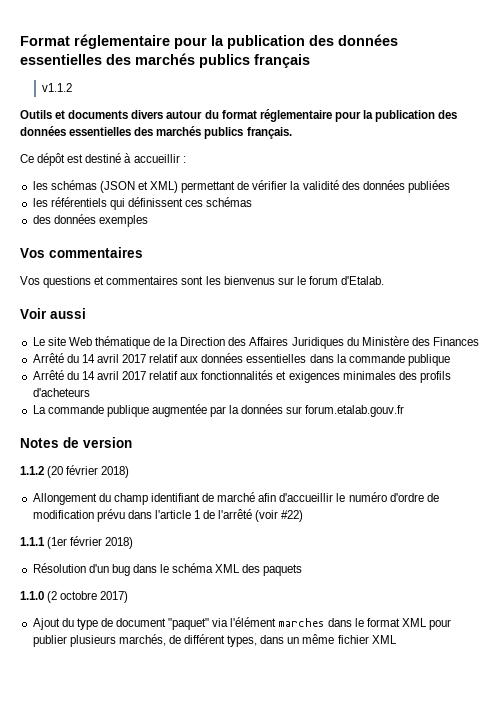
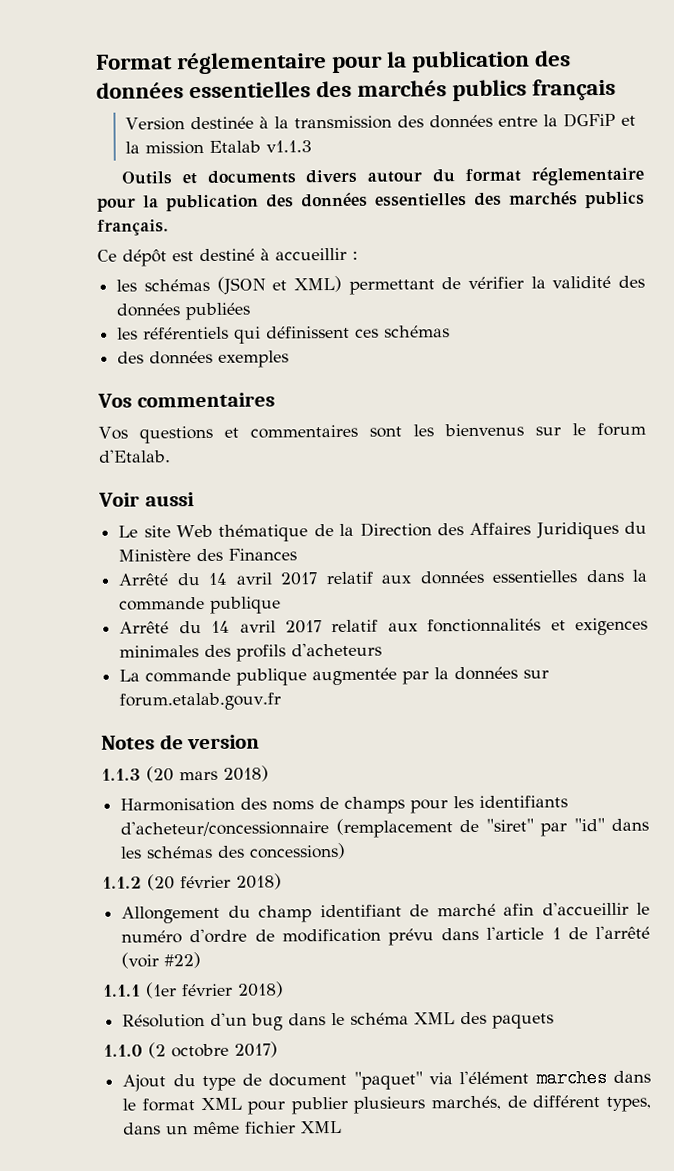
- v1.1.2
+ Version destinée à la transmission des données entre la DGFiP et la mission Etalab v1.1.3
+ 1.1.3 (20 mars 2018)
+ Harmonisation des noms de champs pour les identifiants d'acheteur/concessionnaire (remplacement de "siret" par "id" dans les schémas des concessions)

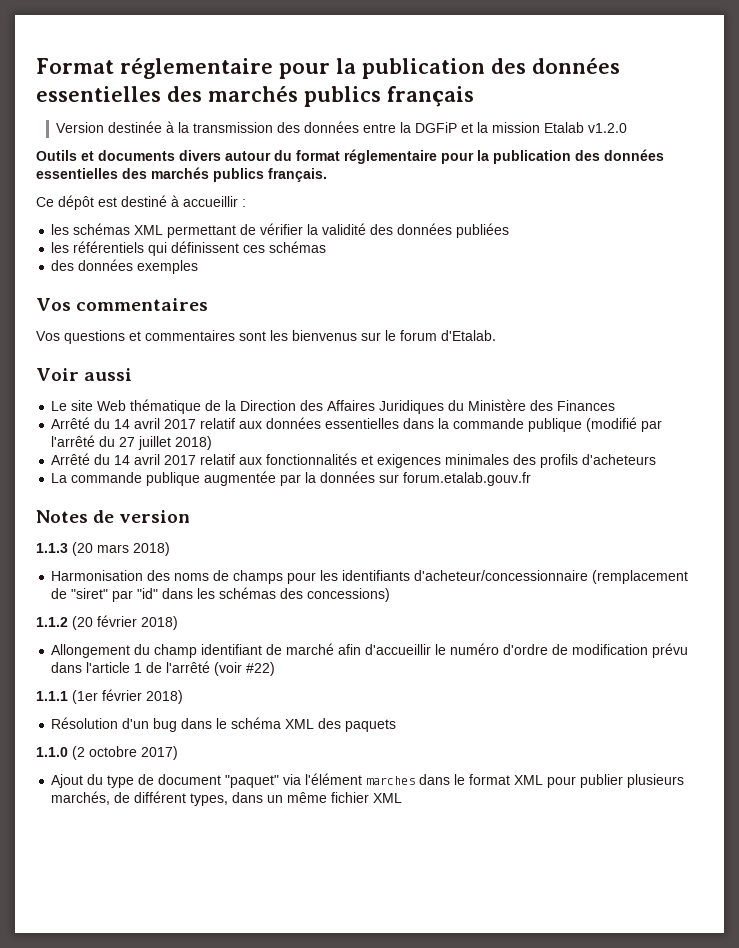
- Version destinée à la transmission des données entre la DGFiP et la mission Etalab v1.1.3
+ Version destinée à la transmission des données entre la DGFiP et la mission Etalab v1.2.0
- les schémas (JSON et XML) permettant de vérifier la validité des données publiées
+ les schémas XML permettant de vérifier la validité des données publiées
- Arrêté du 14 avril 2017 relatif aux données essentielles dans la commande publique
+ Arrêté du 14 avril 2017 relatif aux données essentielles dans la commande publique (modifié par l'arrêté du 27 juillet 2018)

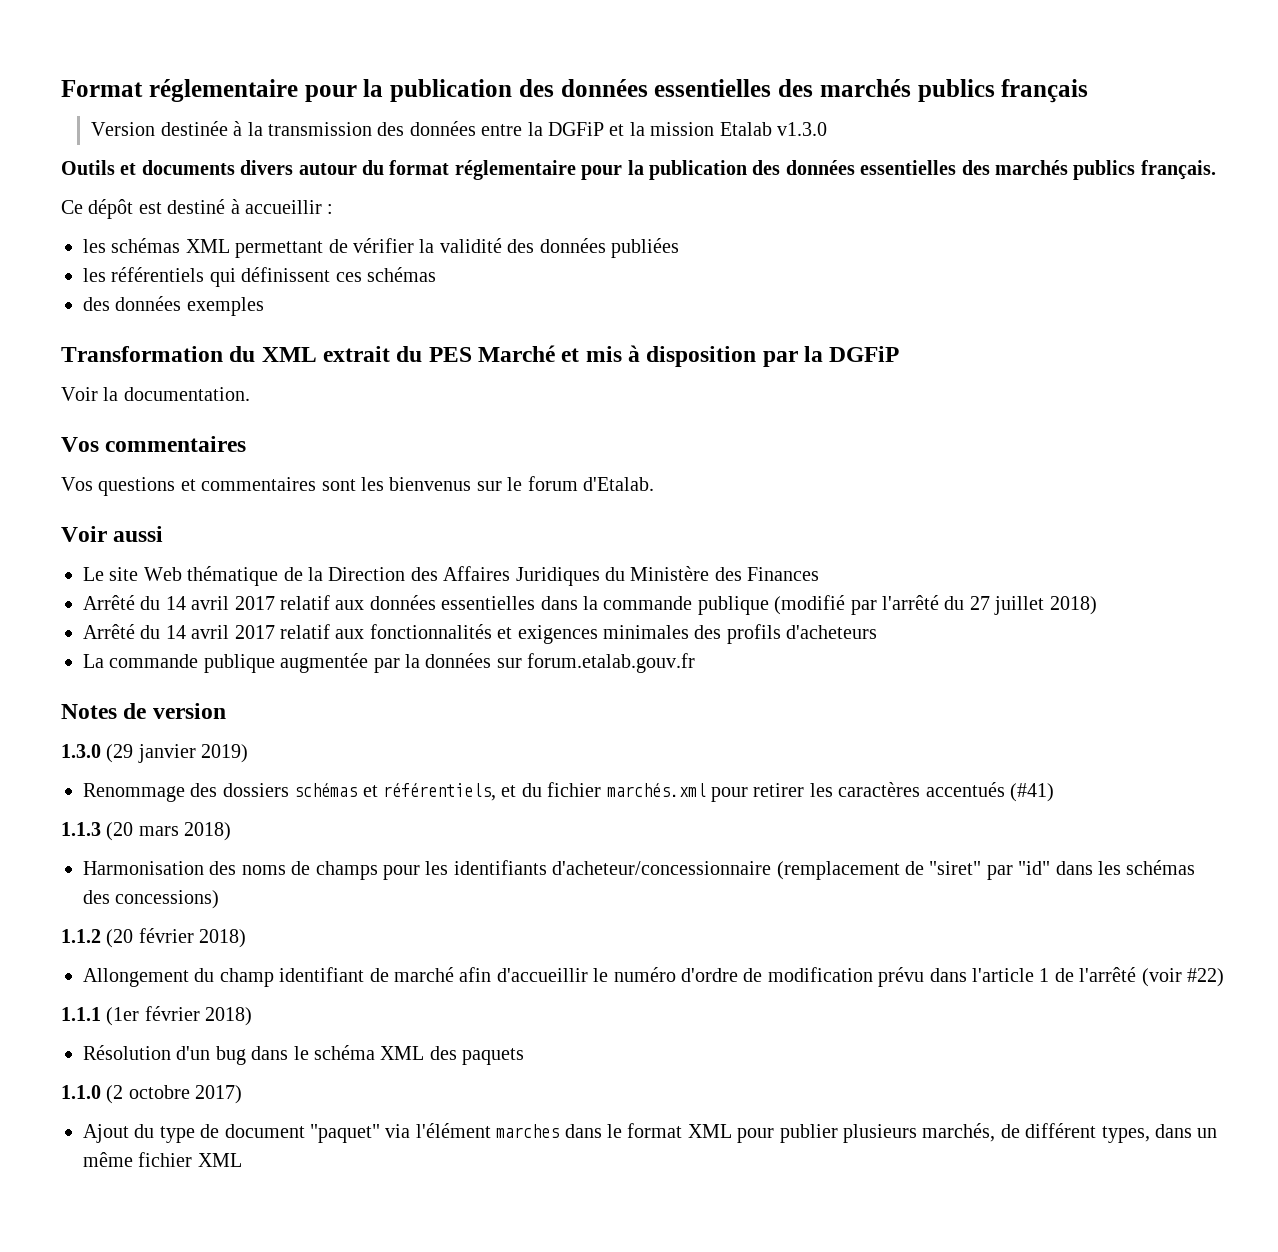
- Version destinée à la transmission des données entre la DGFiP et la mission Etalab v1.2.0
+ Version destinée à la transmission des données entre la DGFiP et la mission Etalab v1.3.0
+ Transformation du XML extrait du PES Marché et mis à disposition par la DGFiP
+ Voir la documentation.
+ 1.3.0 (29 janvier 2019)
+ Renommage des dossiers schémas et référentiels, et du fichier marchés.xml pour retirer les caractères accentués (#41)

